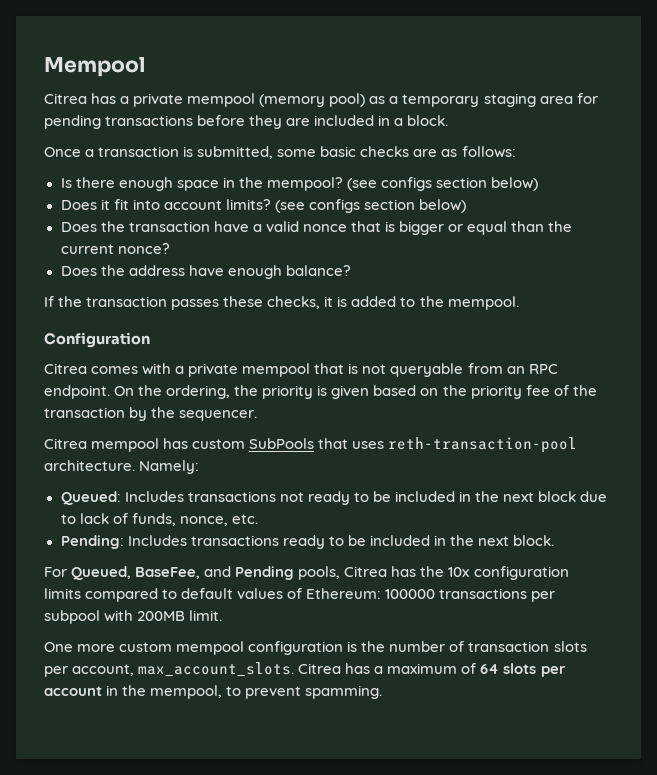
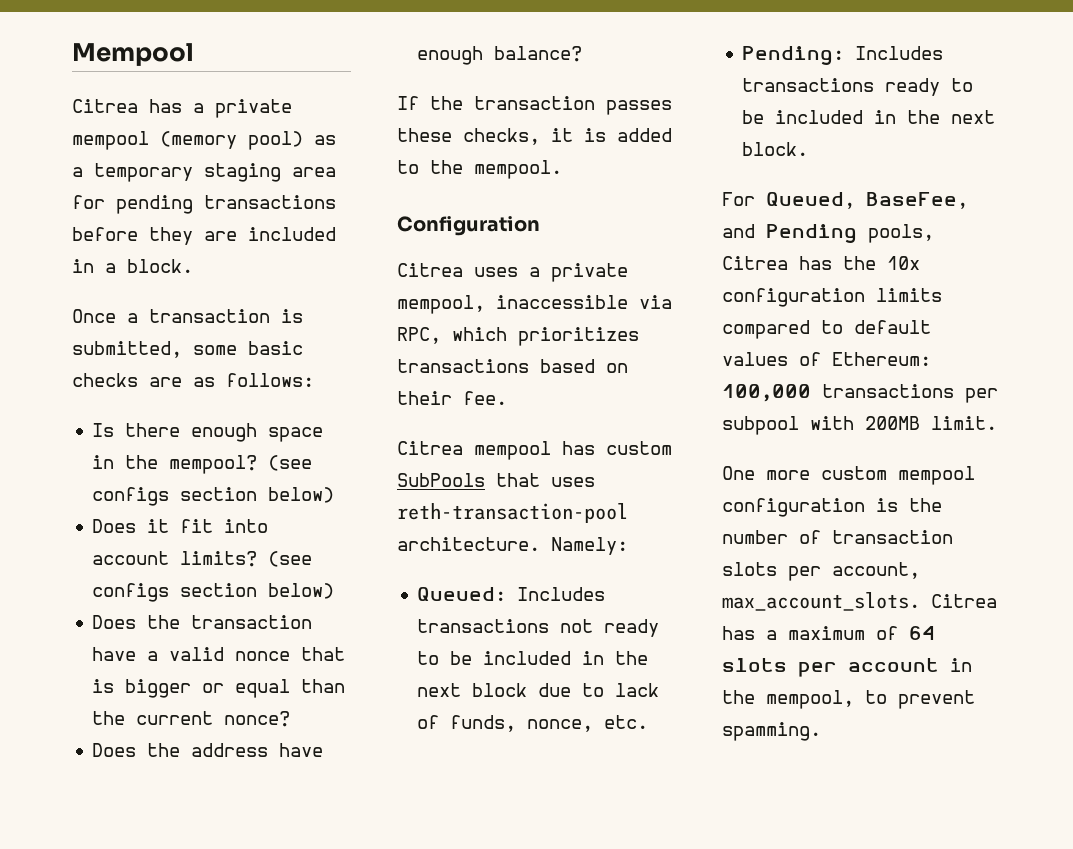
- Citrea comes with a private mempool that is not queryable from an RPC endpoint. On the ordering, the priority is given based on the priority fee of the transaction by the sequencer.
+ Citrea uses a private mempool, inaccessible via RPC, which prioritizes transactions based on their fee.
- For Queued, BaseFee, and Pending pools, Citrea has the 10x configuration limits compared to default values of Ethereum: 100000 transactions per subpool with 200MB limit.
+ For Queued, BaseFee, and Pending pools, Citrea has the 10x configuration limits compared to default values of Ethereum: 100,000 transactions per subpool with 200MB limit.

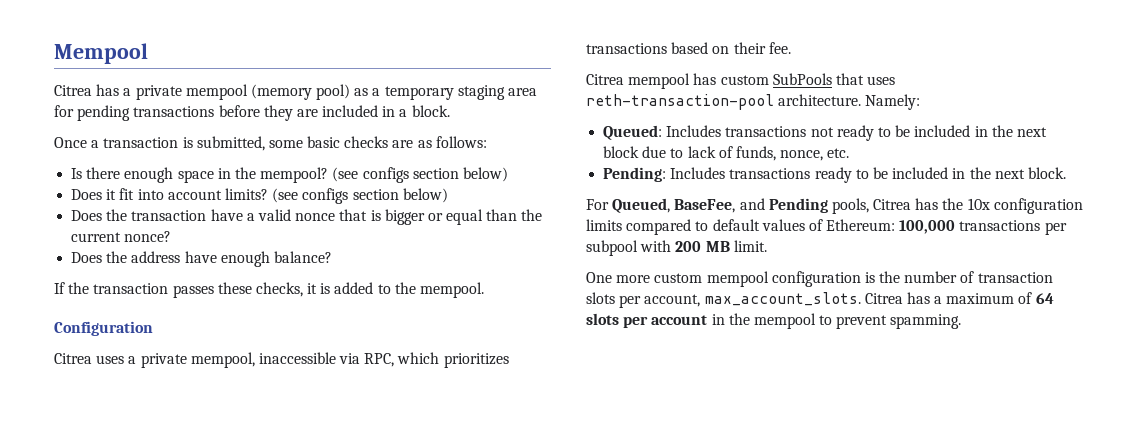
- For Queued, BaseFee, and Pending pools, Citrea has the 10x configuration limits compared to default values of Ethereum: 100,000 transactions per subpool with 200MB limit.
+ For Queued, BaseFee, and Pending pools, Citrea has the 10x configuration limits compared to default values of Ethereum: 100,000 transactions per subpool with 200 MB limit.
- Citrea has a maximum of 64 slots per account in the mempool, to prevent spamming.
+ Citrea has a maximum of 64 slots per account in the mempool to prevent spamming.

